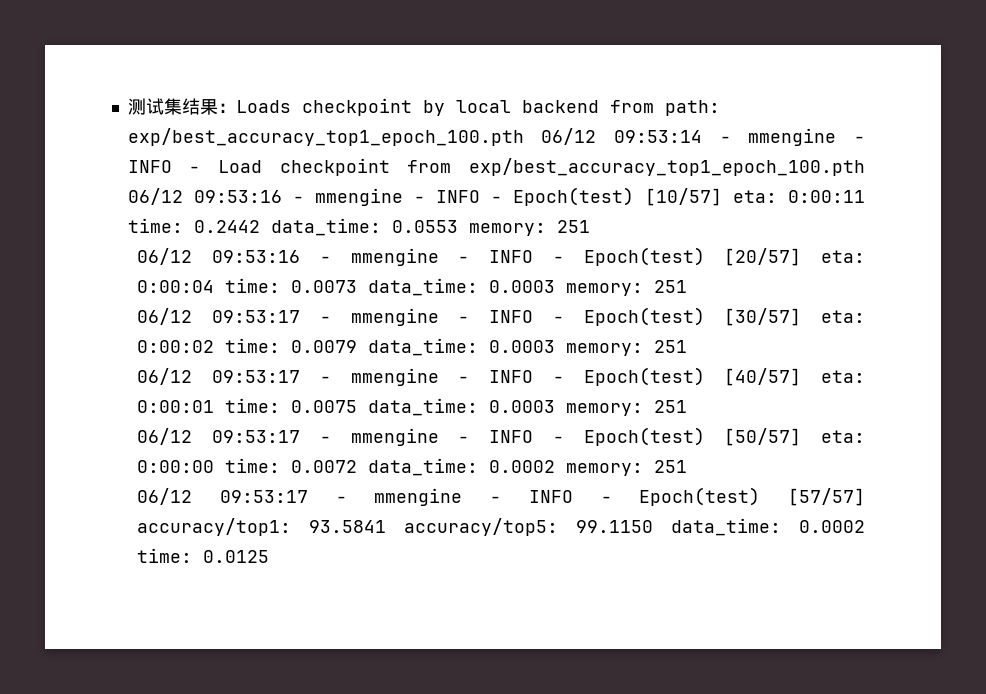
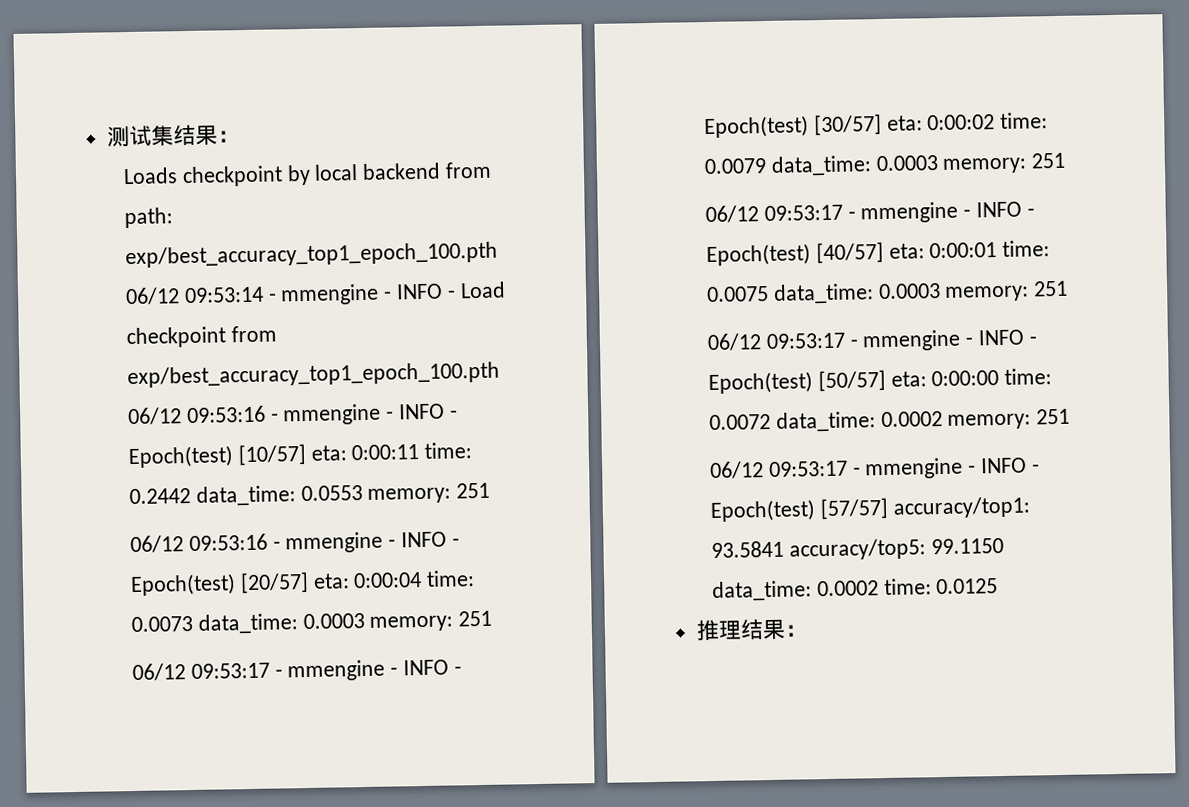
- 测试集结果：Loads checkpoint by local backend from path: exp/best_accuracy_top1_epoch_100.pth 06/12 09:53:14 - mmengine - INFO - Load checkpoint from exp/best_accuracy_top1_epoch_100.pth 06/12 09:53:16 - mmengine - INFO - Epoch(test) [10/57] eta: 0:00:11 time: 0.2442 data_time: 0.0553 memory: 251
+ 测试集结果：
+ Loads checkpoint by local backend from path: exp/best_accuracy_top1_epoch_100.pth 06/12 09:53:14 - mmengine - INFO - Load checkpoint from exp/best_accuracy_top1_epoch_100.pth 06/12 09:53:16 - mmengine - INFO - Epoch(test) [10/57] eta: 0:00:11 time: 0.2442 data_time: 0.0553 memory: 251
+ 推理结果：

